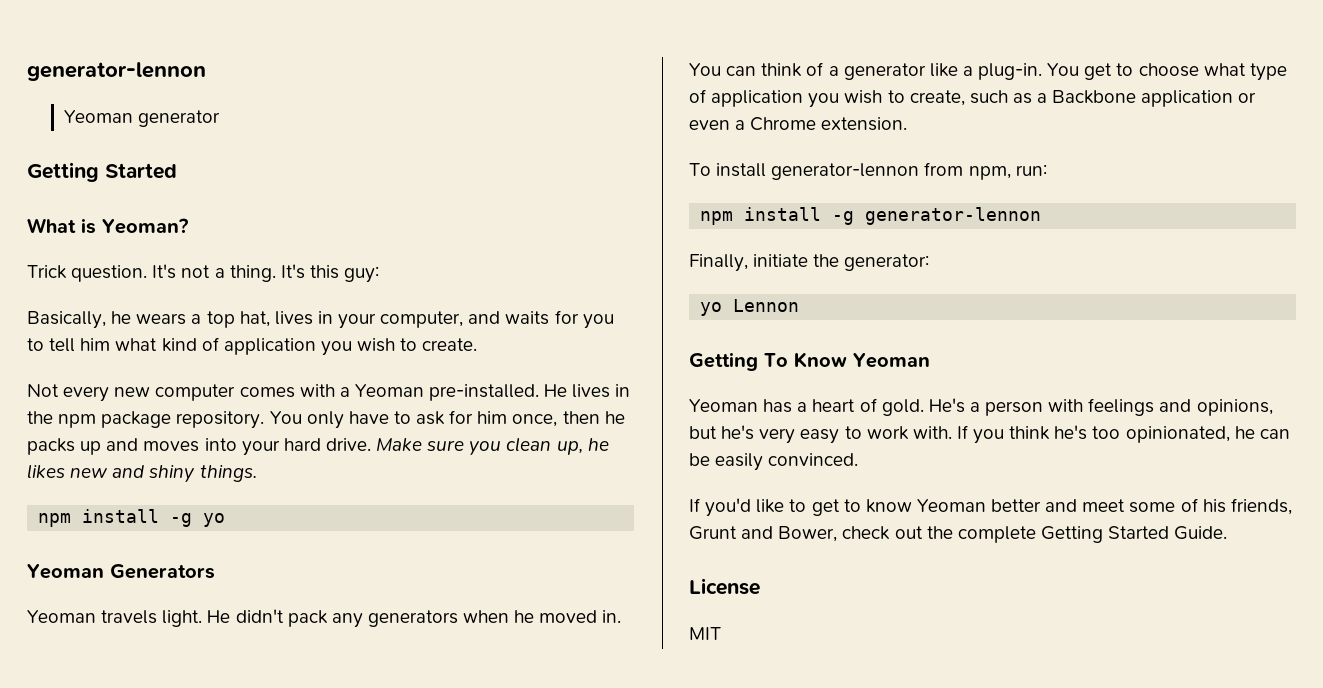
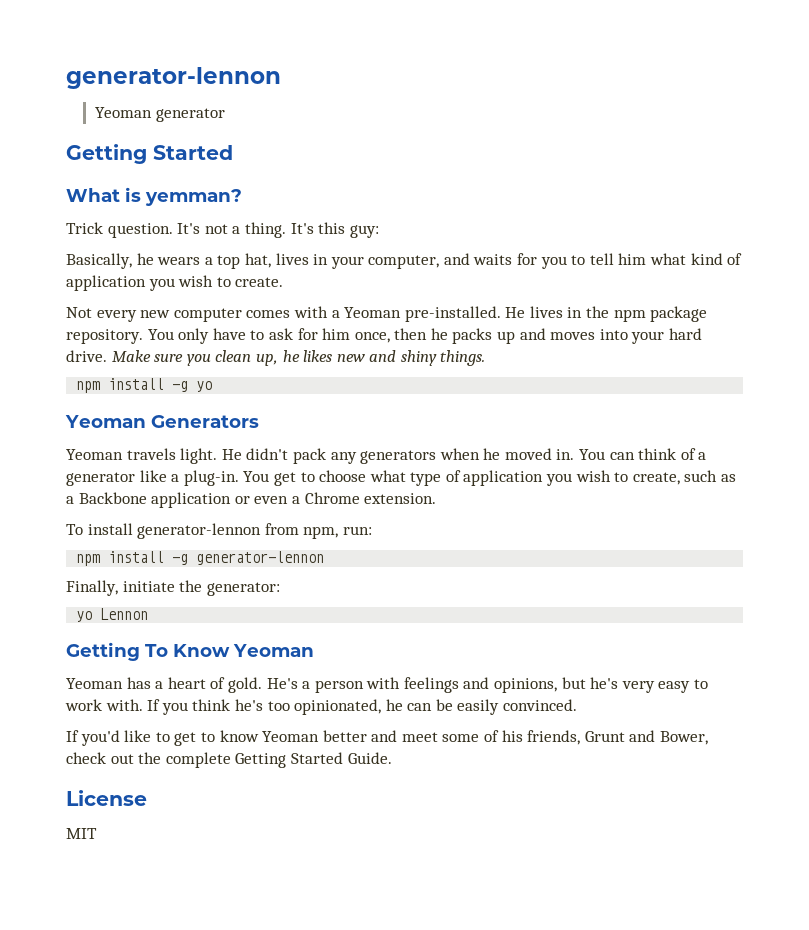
- What is Yeoman?
+ What is yemman?

